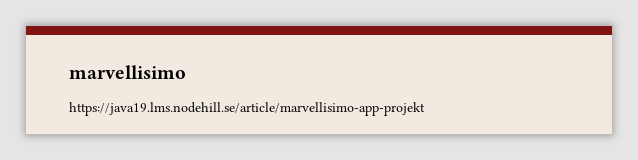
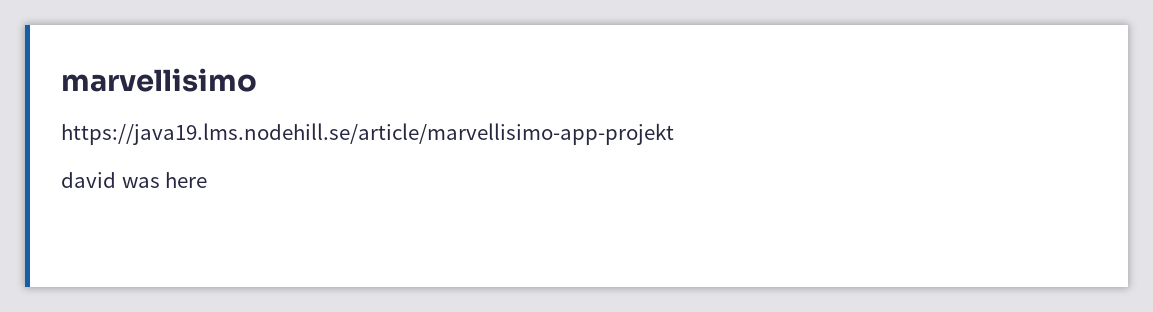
+ david was here

